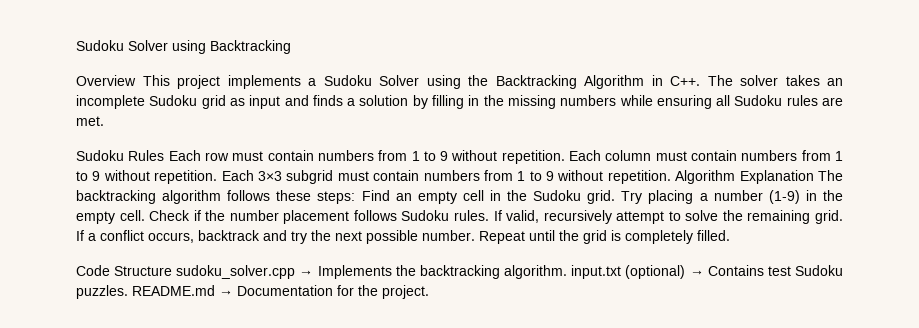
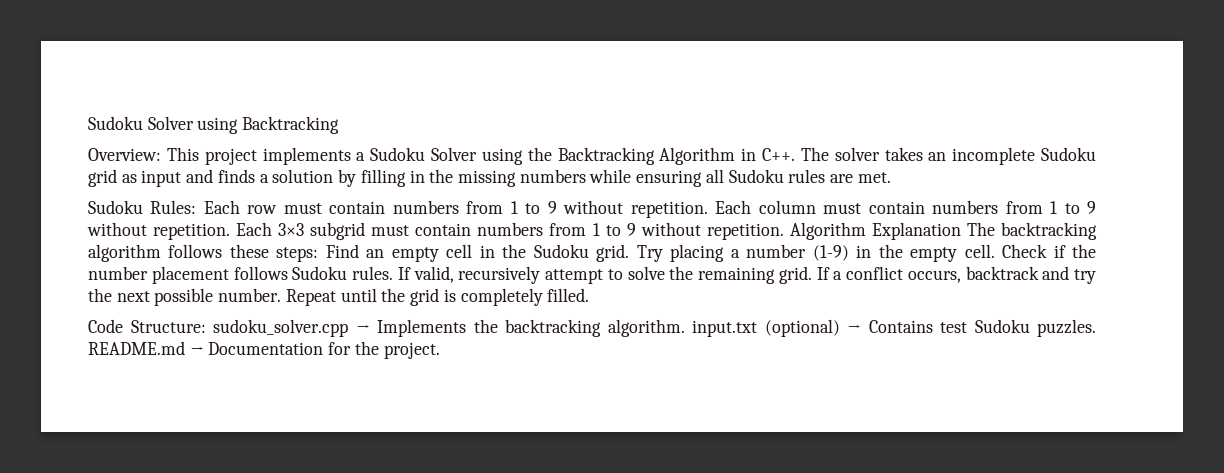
- Overview This project implements a Sudoku Solver using the Backtracking Algorithm in C++. The solver takes an incomplete Sudoku grid as input and finds a solution by filling in the missing numbers while ensuring all Sudoku rules are met.
+ Overview: This project implements a Sudoku Solver using the Backtracking Algorithm in C++. The solver takes an incomplete Sudoku grid as input and finds a solution by filling in the missing numbers while ensuring all Sudoku rules are met.
- Sudoku Rules Each row must contain numbers from 1 to 9 without repetition.
+ Sudoku Rules: Each row must contain numbers from 1 to 9 without repetition.
- Code Structure sudoku_solver.cpp → Implements the backtracking algorithm. input.txt (optional) → Contains test Sudoku puzzles.
+ Code Structure: sudoku_solver.cpp → Implements the backtracking algorithm. input.txt (optional) → Contains test Sudoku puzzles.

